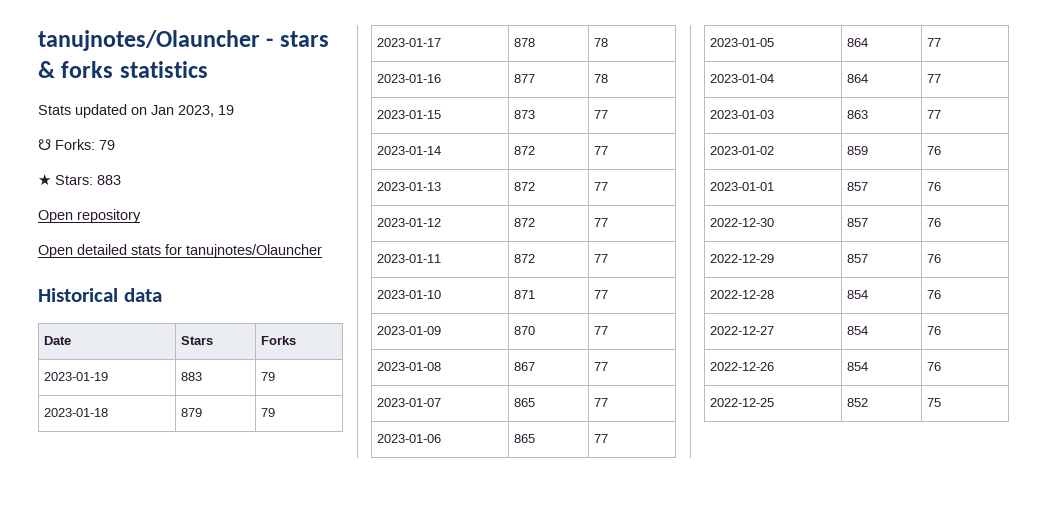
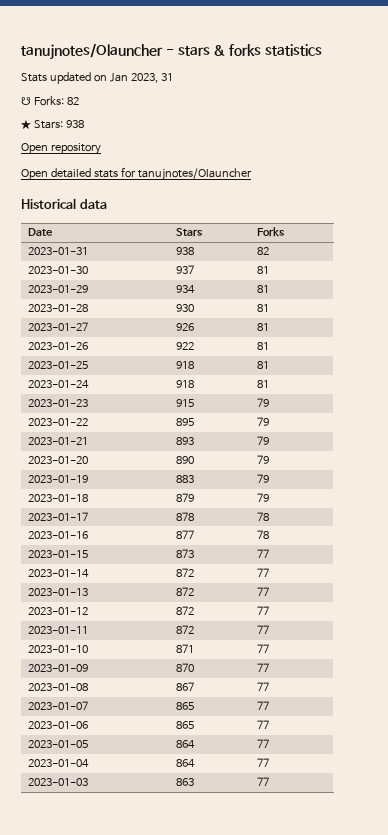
- Stats updated on Jan 2023, 19
+ Stats updated on Jan 2023, 31
- ☋ Forks: 79
+ ☋ Forks: 82
- ★ Stars: 883
+ ★ Stars: 938
+ 2023-01-31 | 938 | 82
+ 2023-01-30 | 937 | 81
+ 2023-01-29 | 934 | 81
+ 2023-01-28 | 930 | 81
+ 2023-01-27 | 926 | 81
+ 2023-01-26 | 922 | 81
+ 2023-01-25 | 918 | 81
+ 2023-01-24 | 918 | 81
+ 2023-01-23 | 915 | 79
+ 2023-01-22 | 895 | 79
+ 2023-01-21 | 893 | 79
+ 2023-01-20 | 890 | 79
- 2023-01-02 | 859 | 76
- 2023-01-01 | 857 | 76
- 2022-12-30 | 857 | 76
- 2022-12-29 | 857 | 76
- 2022-12-28 | 854 | 76
- 2022-12-27 | 854 | 76
- 2022-12-26 | 854 | 76
- 2022-12-25 | 852 | 75

